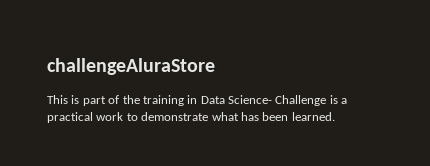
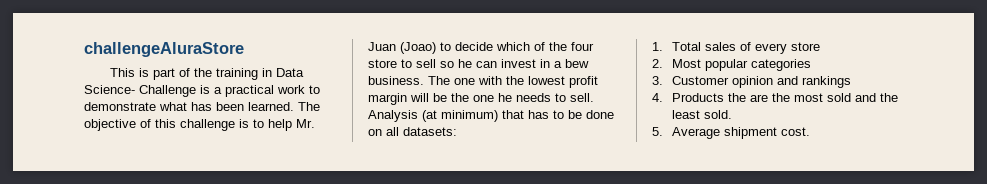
+ The objective of this challenge is to help Mr. Juan (Joao) to decide which of the four store to sell so he can invest in a bew business. The one with the lowest profit margin will be the one he needs to sell. Analysis (at minimum) that has to be done on all datasets:
+ 1. Total sales of every store
+ 2. Most popular categories
+ 3. Customer opinion and rankings
+ 4. Products the are the most sold and the least sold.
+ 5. Average shipment cost.

